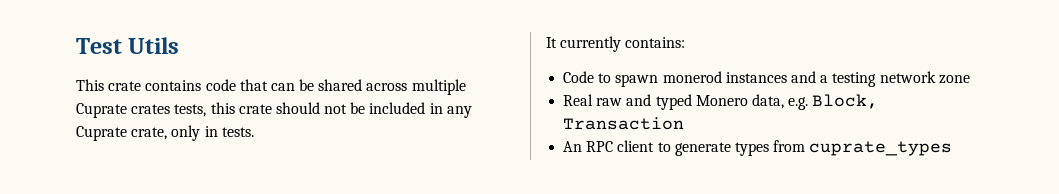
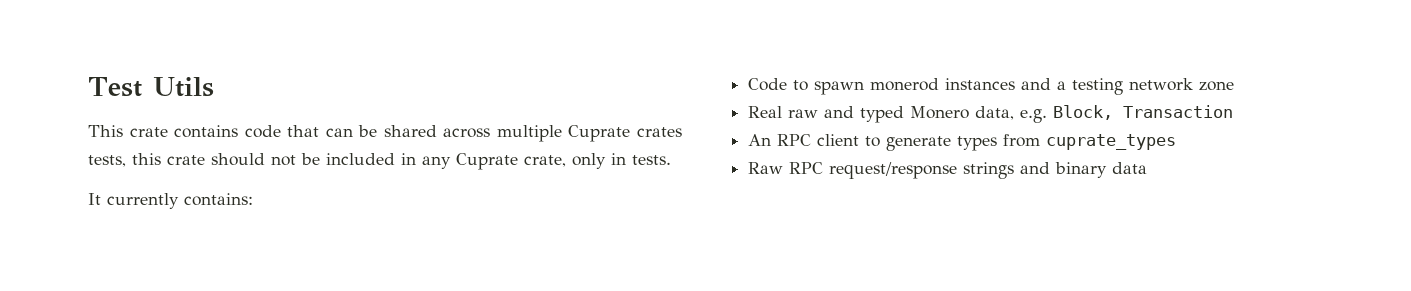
+ Raw RPC request/response strings and binary data

